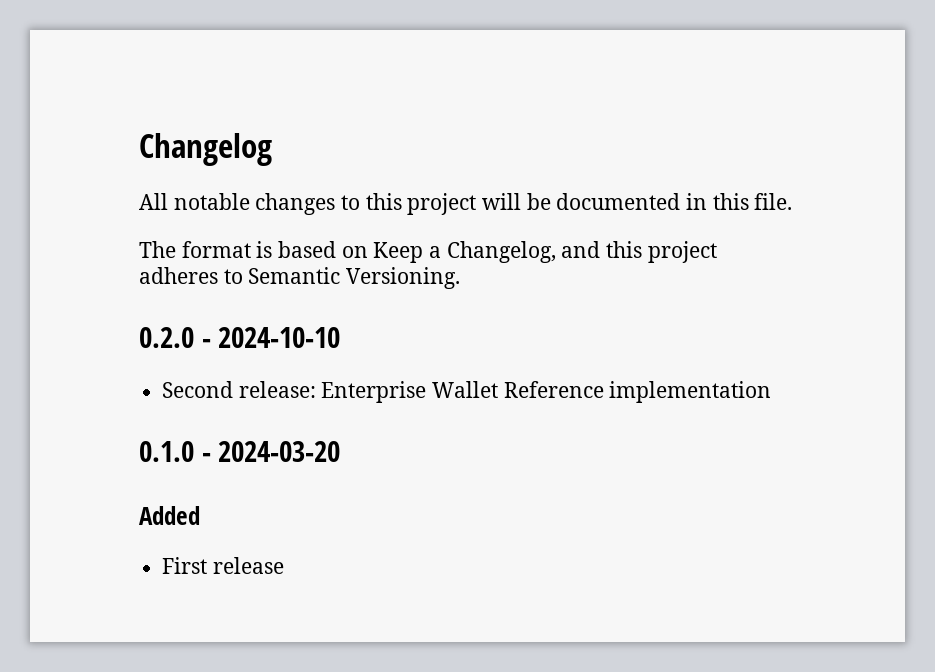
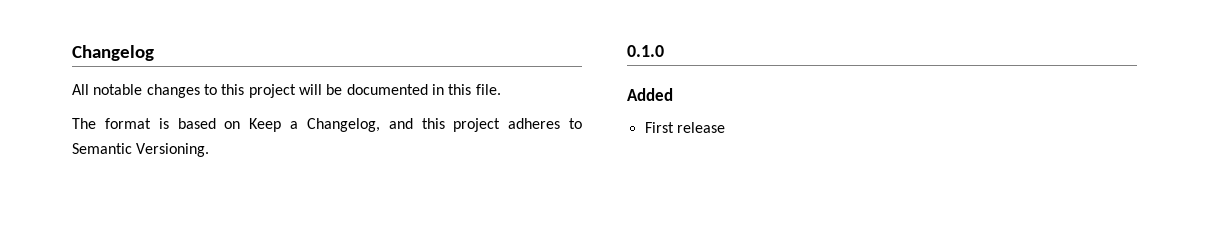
- 0.2.0 - 2024-10-10
- Second release: Enterprise Wallet Reference implementation
- 0.1.0 - 2024-03-20
+ 0.1.0

